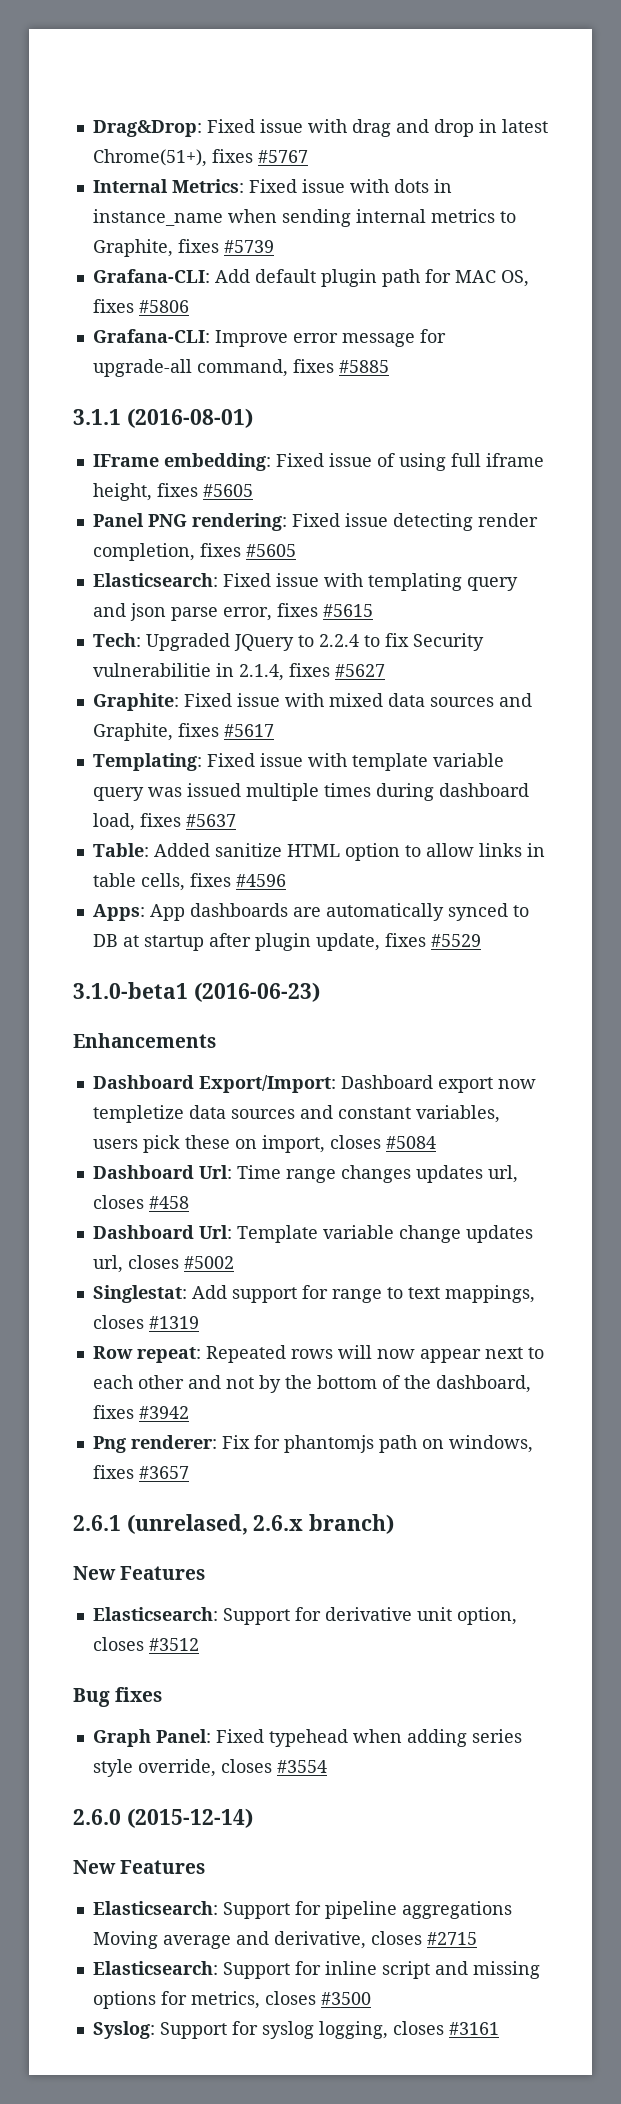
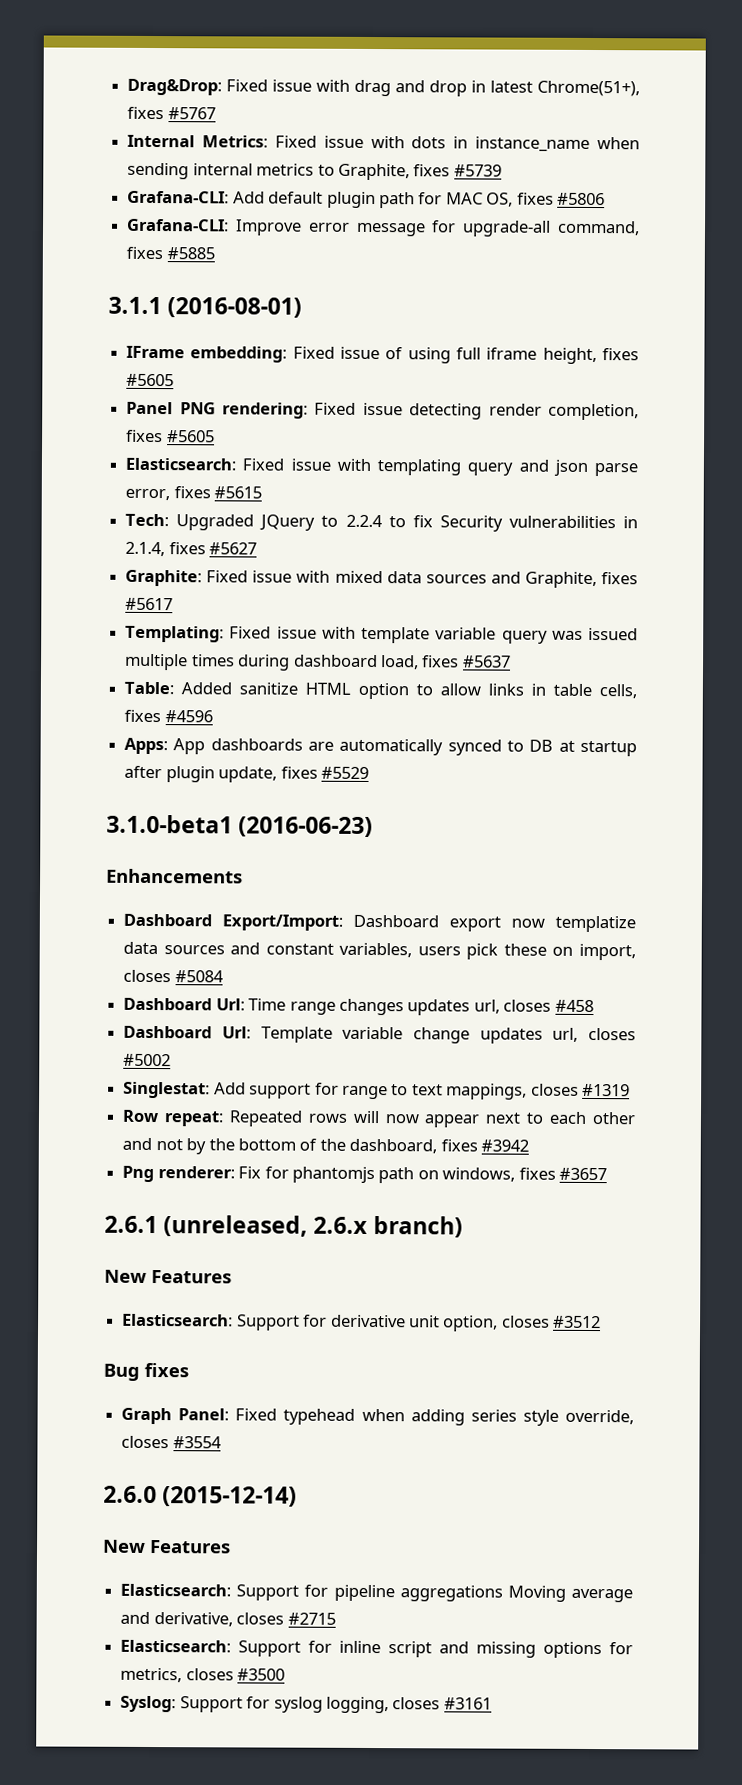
- Tech: Upgraded JQuery to 2.2.4 to fix Security vulnerabilitie in 2.1.4, fixes #5627
+ Tech: Upgraded JQuery to 2.2.4 to fix Security vulnerabilities in 2.1.4, fixes #5627
- Dashboard Export/Import: Dashboard export now templetize data sources and constant variables, users pick these on import, closes #5084
+ Dashboard Export/Import: Dashboard export now templatize data sources and constant variables, users pick these on import, closes #5084
- 2.6.1 (unrelased, 2.6.x branch)
+ 2.6.1 (unreleased, 2.6.x branch)

